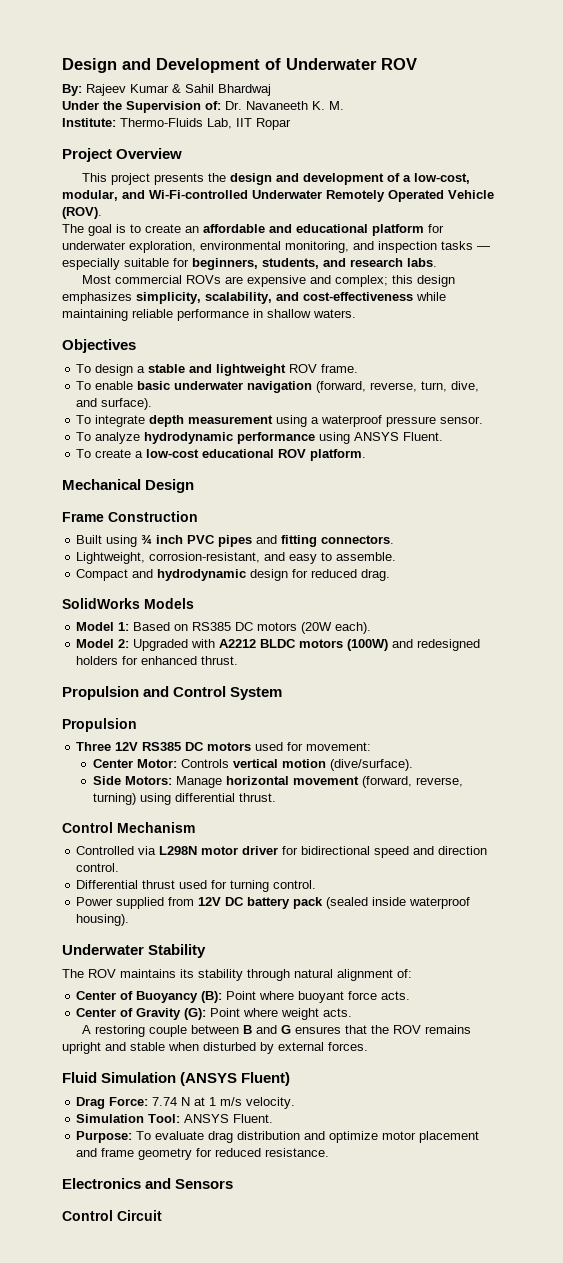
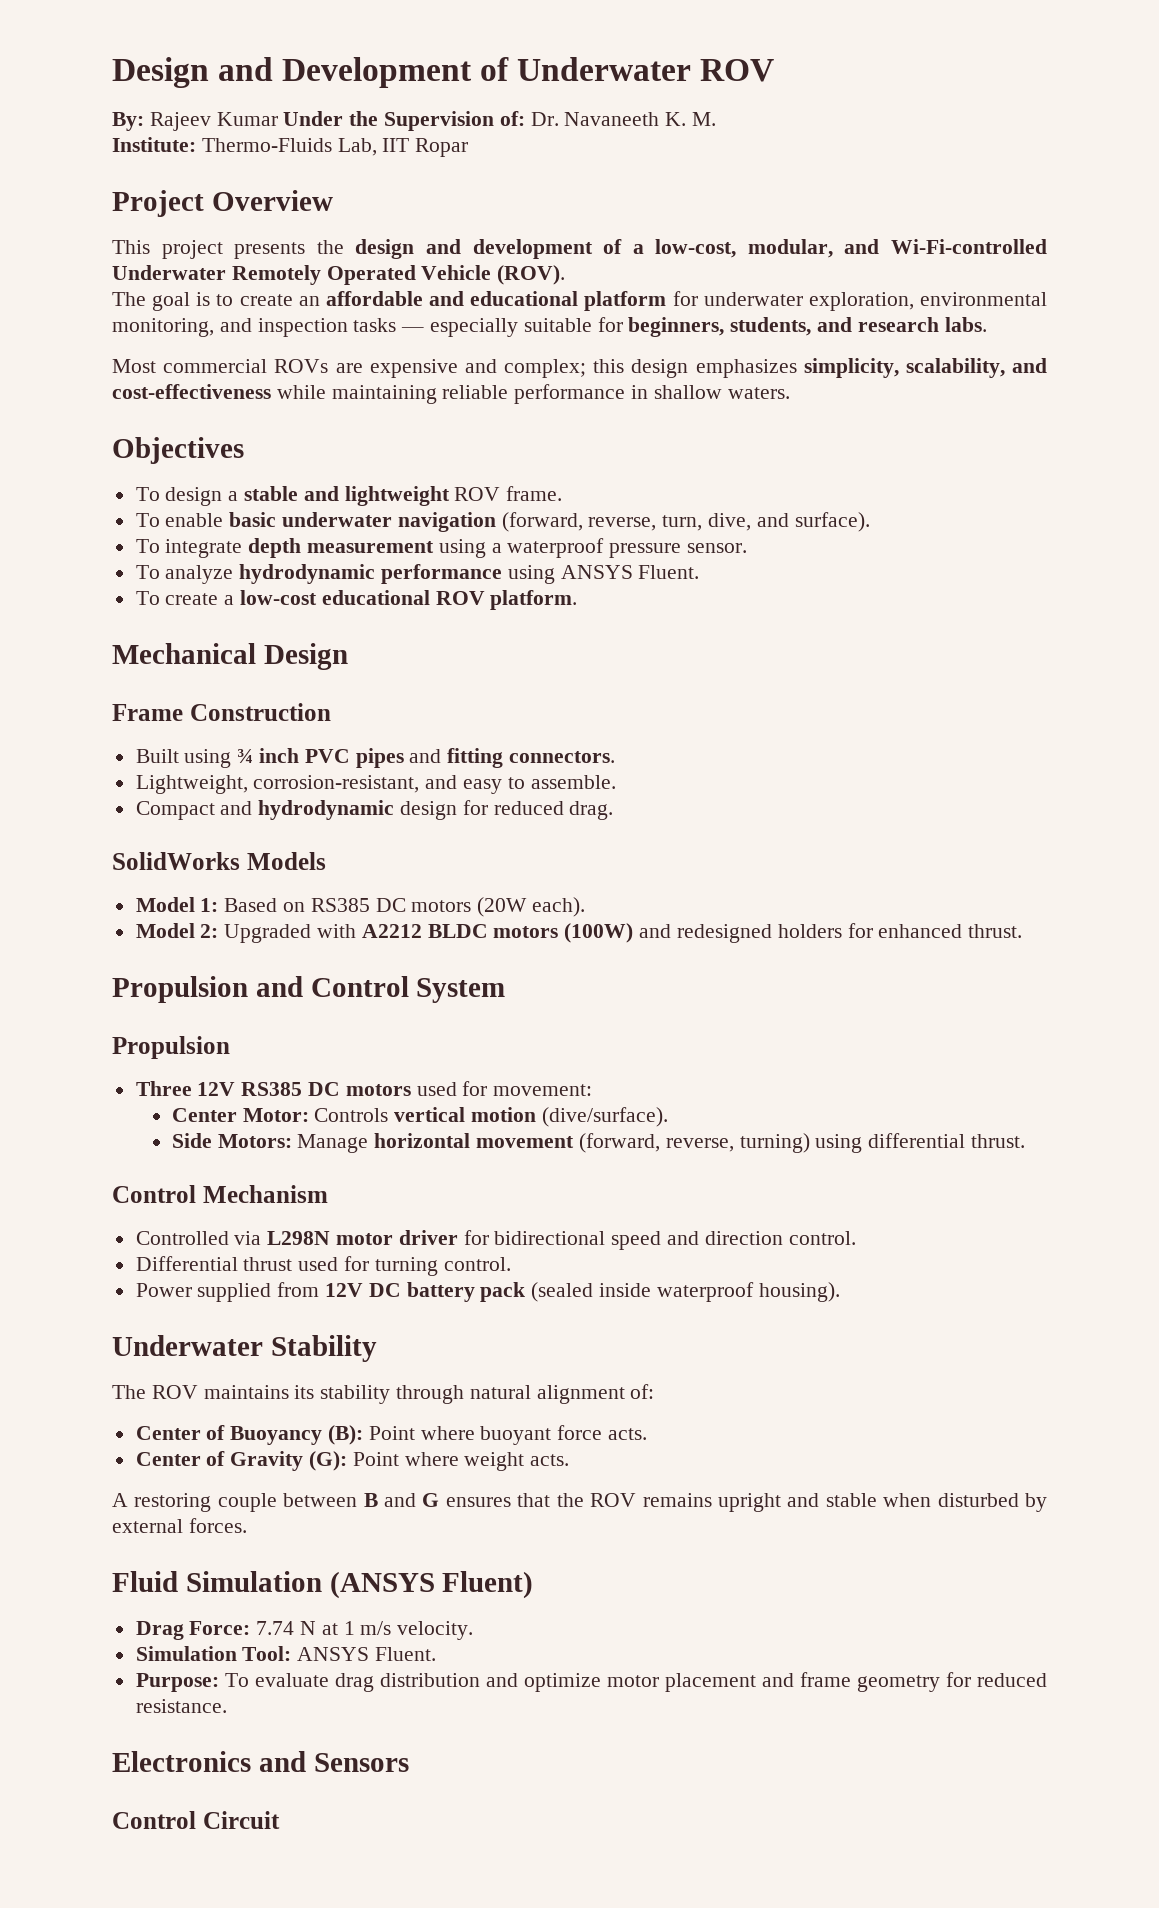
- By: Rajeev Kumar & Sahil Bhardwaj
- Under the Supervision of: Dr. Navaneeth K. M.
+ By: Rajeev Kumar Under the Supervision of: Dr. Navaneeth K. M.

